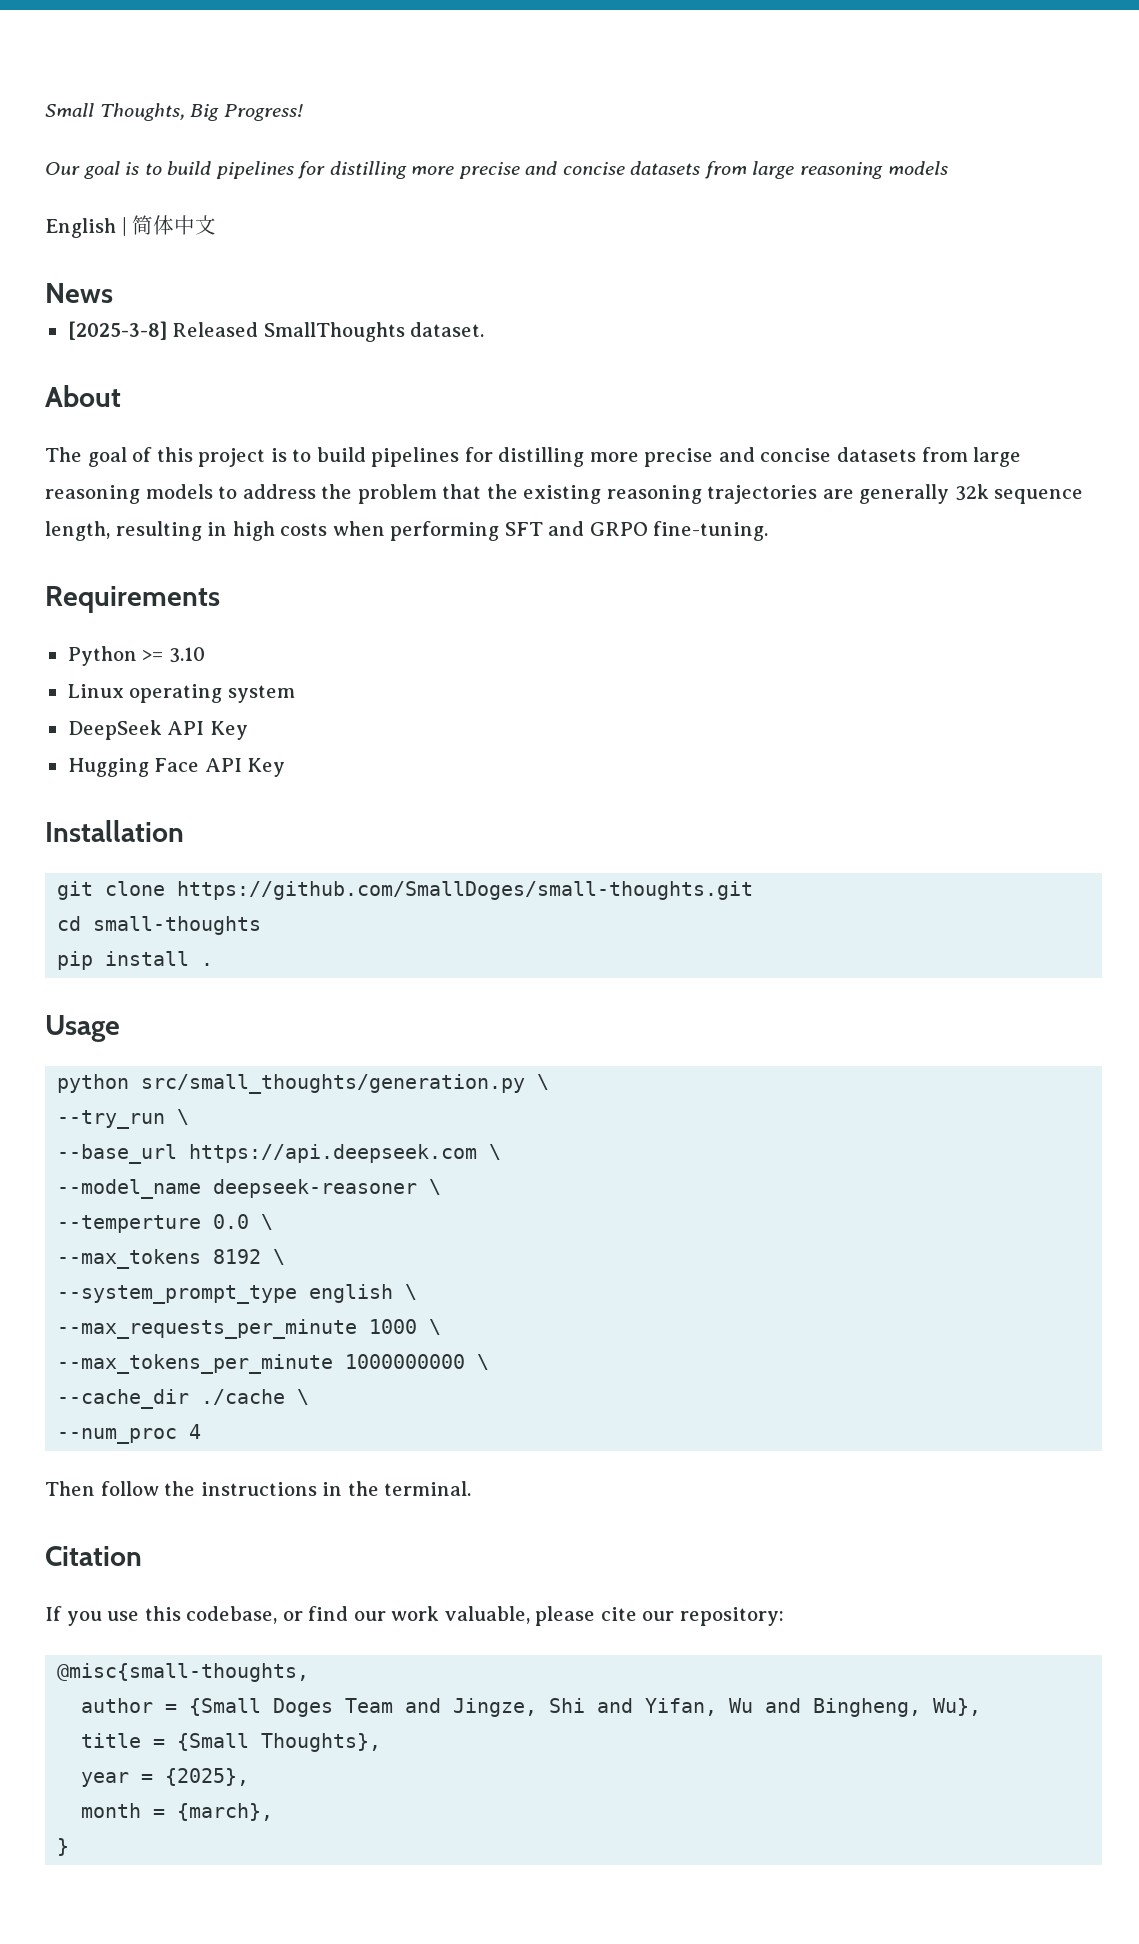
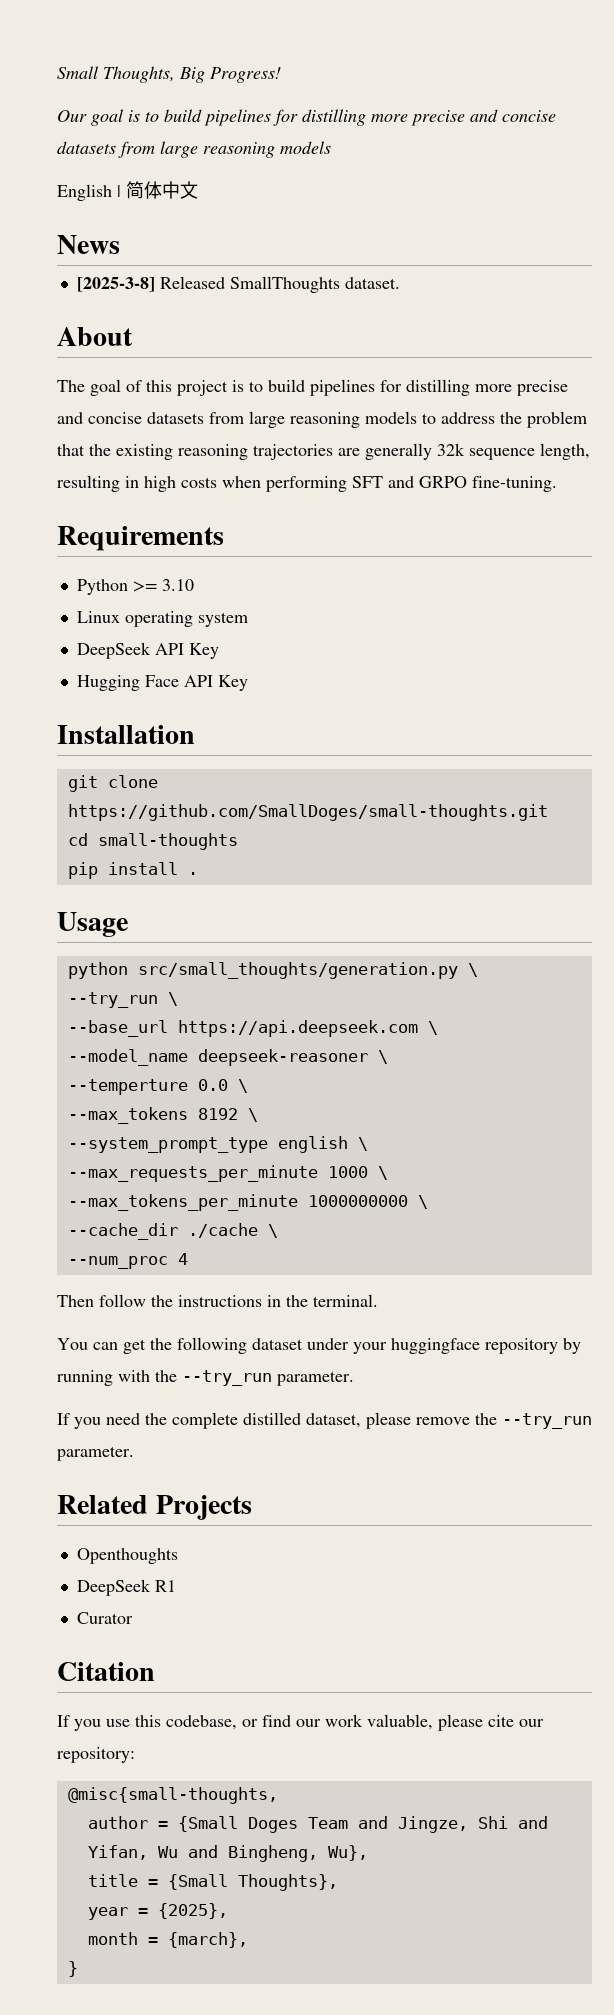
+ You can get the following dataset under your huggingface repository by running with the --try_run parameter.
+ If you need the complete distilled dataset, please remove the --try_run parameter.
+ Related Projects
+ Openthoughts
+ DeepSeek R1
+ Curator

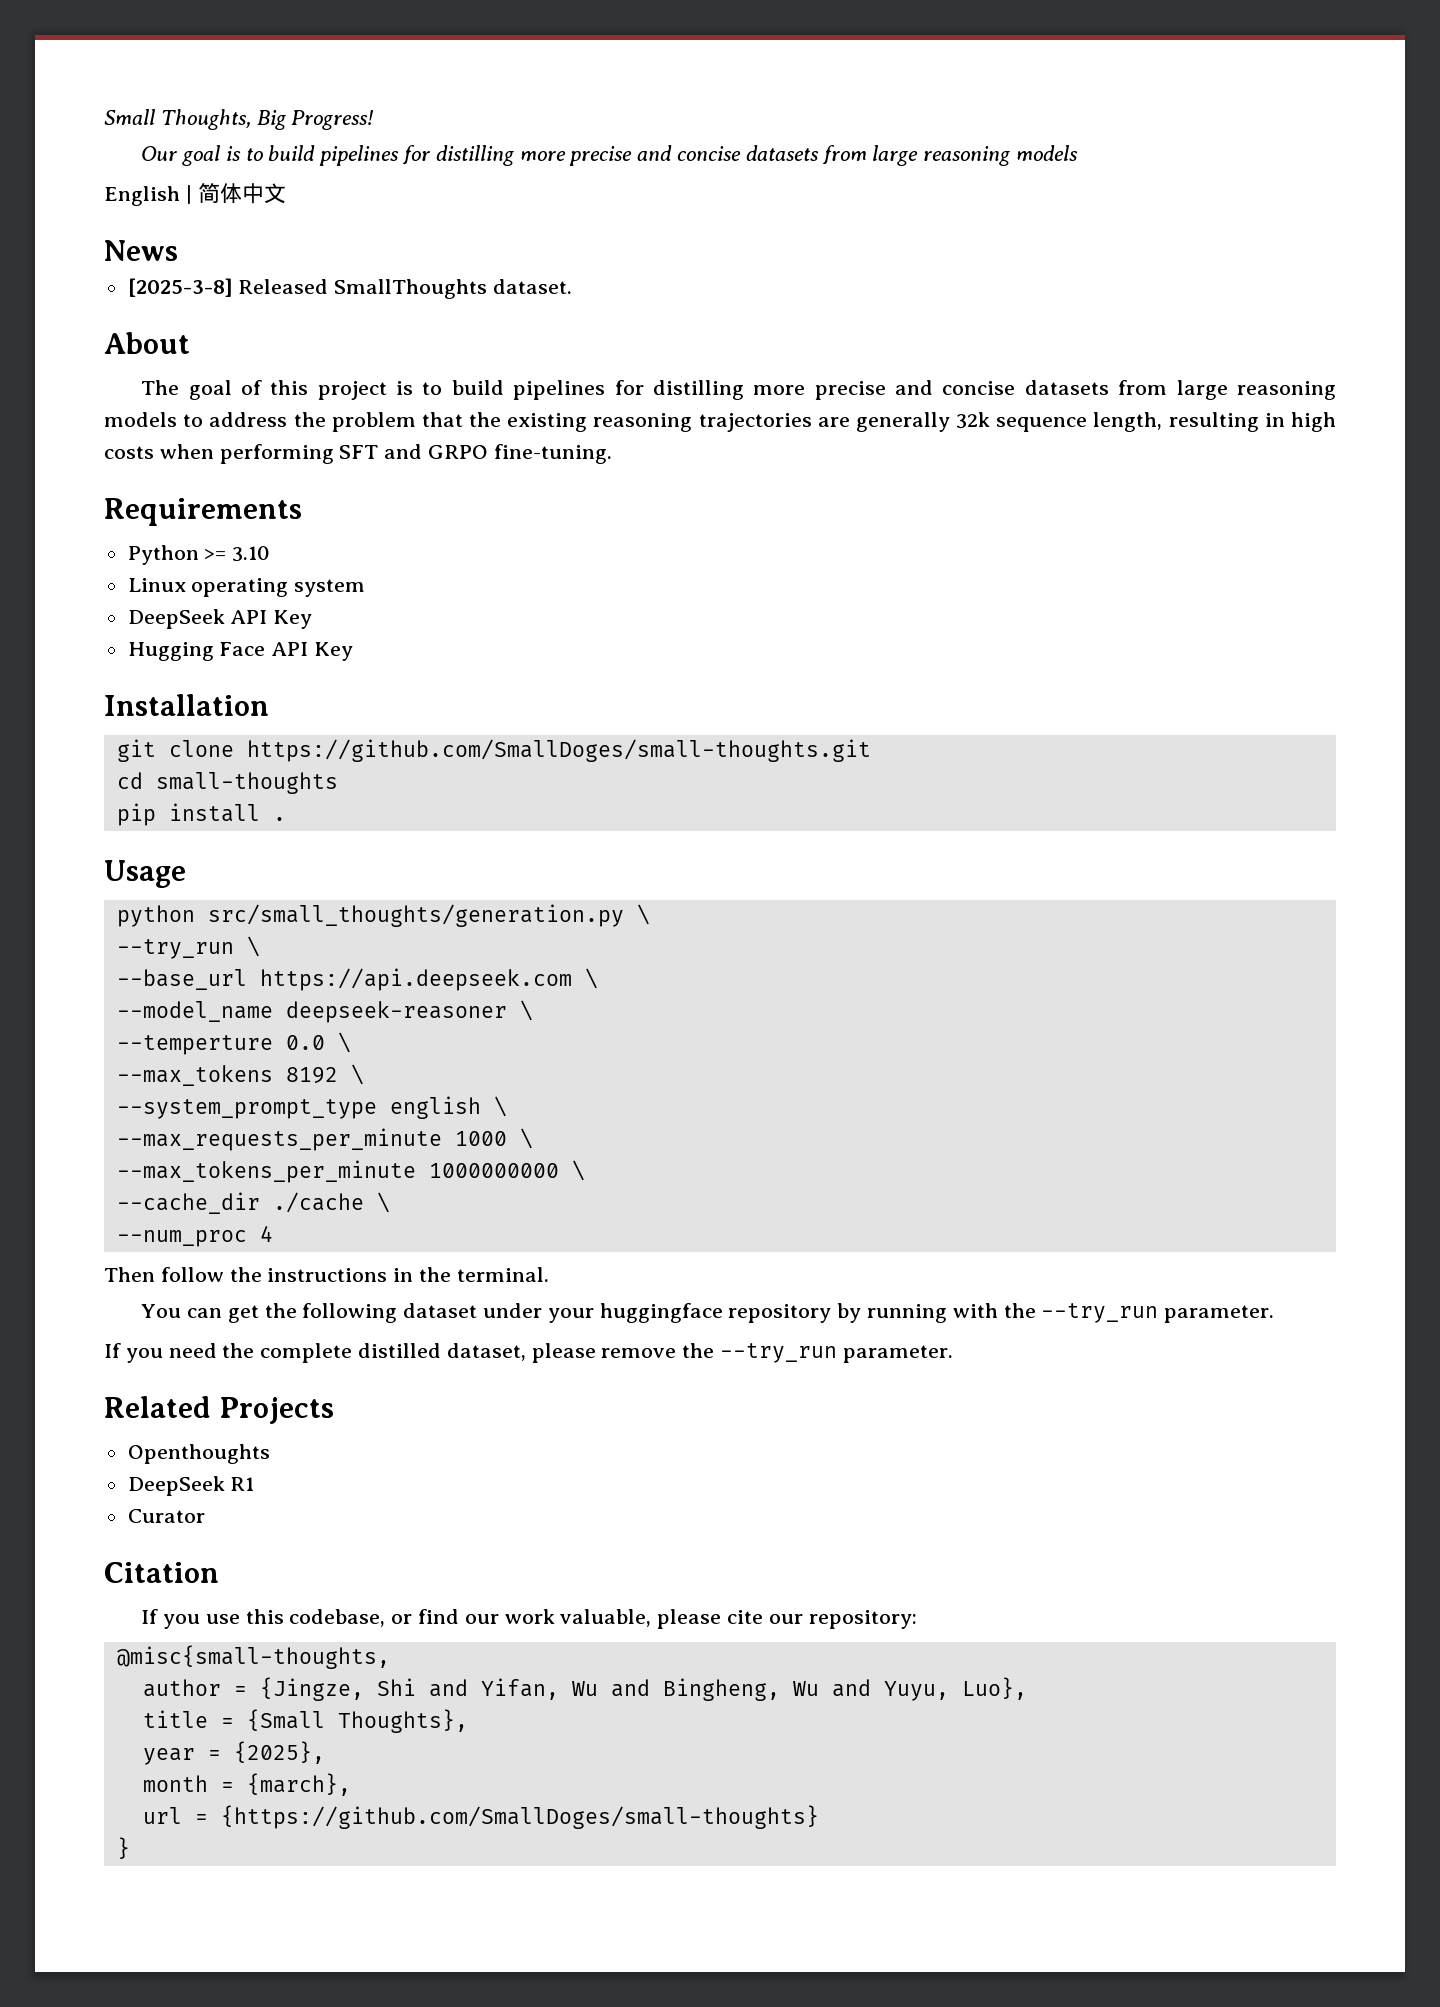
- author = {Small Doges Team and Jingze, Shi and Yifan, Wu and Bingheng, Wu},
+ author = {Jingze, Shi and Yifan, Wu and Bingheng, Wu and Yuyu, Luo},
+ url = {https://github.com/SmallDoges/small-thoughts}

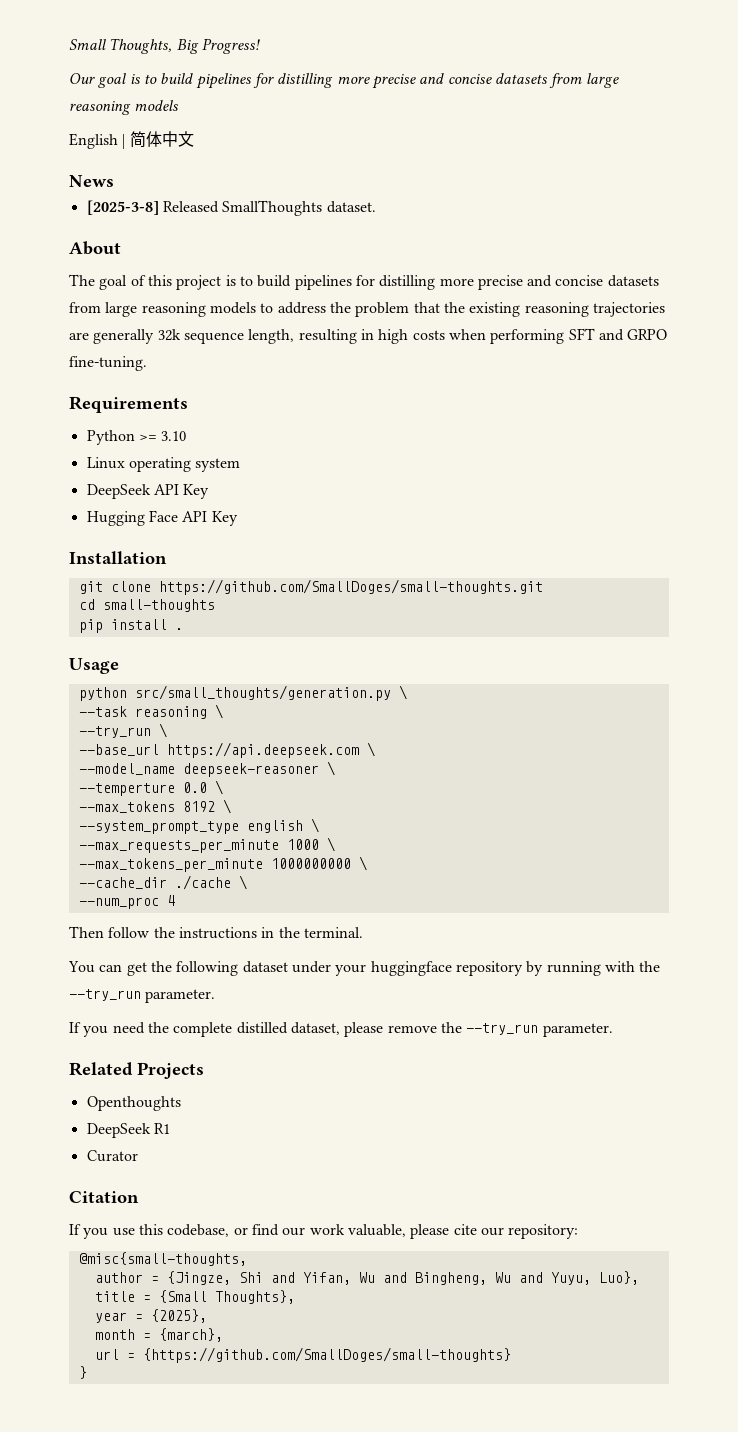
+ --task reasoning \

